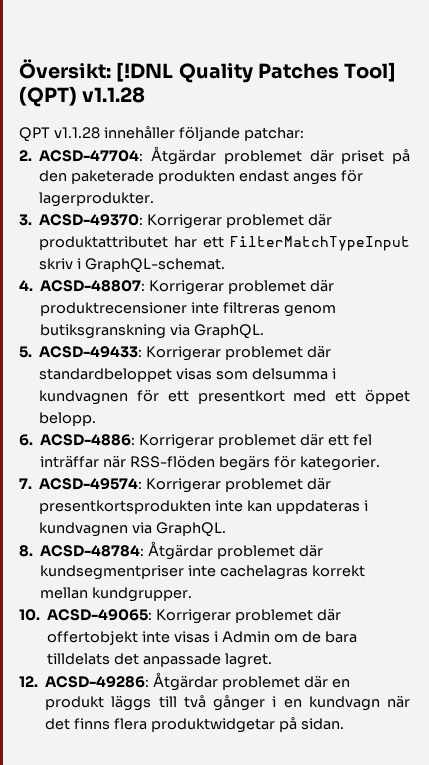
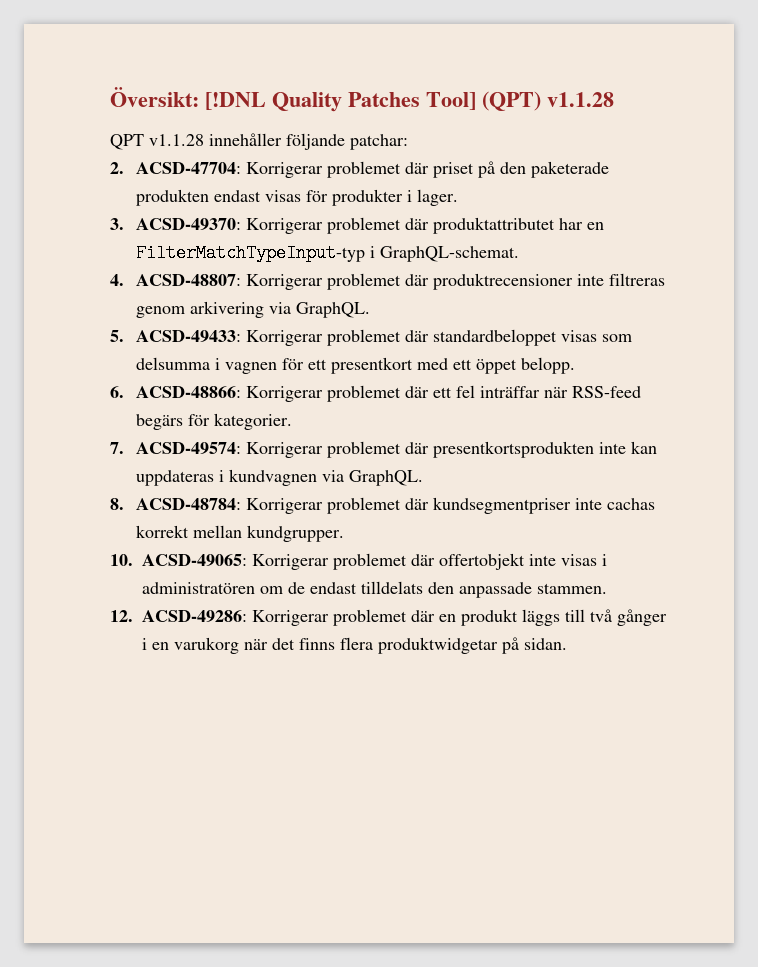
- 2. ACSD-47704: Åtgärdar problemet där priset på den paketerade produkten endast anges för lagerprodukter.
+ 2. ACSD-47704: Korrigerar problemet där priset på den paketerade produkten endast visas för produkter i lager.
- 3. ACSD-49370: Korrigerar problemet där produktattributet har ett FilterMatchTypeInput skriv i GraphQL-schemat.
+ 3. ACSD-49370: Korrigerar problemet där produktattributet har en FilterMatchTypeInput-typ i GraphQL-schemat.
- 4. ACSD-48807: Korrigerar problemet där produktrecensioner inte filtreras genom butiksgranskning via GraphQL.
+ 4. ACSD-48807: Korrigerar problemet där produktrecensioner inte filtreras genom arkivering via GraphQL.
- 5. ACSD-49433: Korrigerar problemet där standardbeloppet visas som delsumma i kundvagnen för ett presentkort med ett öppet belopp.
+ 5. ACSD-49433: Korrigerar problemet där standardbeloppet visas som delsumma i vagnen för ett presentkort med ett öppet belopp.
- 6. ACSD-4886: Korrigerar problemet där ett fel inträffar när RSS-flöden begärs för kategorier.
+ 6. ACSD-48866: Korrigerar problemet där ett fel inträffar när RSS-feed begärs för kategorier.
- 8. ACSD-48784: Åtgärdar problemet där kundsegmentpriser inte cachelagras korrekt mellan kundgrupper.
+ 8. ACSD-48784: Korrigerar problemet där kundsegmentpriser inte cachas korrekt mellan kundgrupper.
- 10. ACSD-49065: Korrigerar problemet där offertobjekt inte visas i Admin om de bara tilldelats det anpassade lagret.
+ 10. ACSD-49065: Korrigerar problemet där offertobjekt inte visas i administratören om de endast tilldelats den anpassade stammen.
- 12. ACSD-49286: Åtgärdar problemet där en produkt läggs till två gånger i en kundvagn när det finns flera produktwidgetar på sidan.
+ 12. ACSD-49286: Korrigerar problemet där en produkt läggs till två gånger i en varukorg när det finns flera produktwidgetar på sidan.

